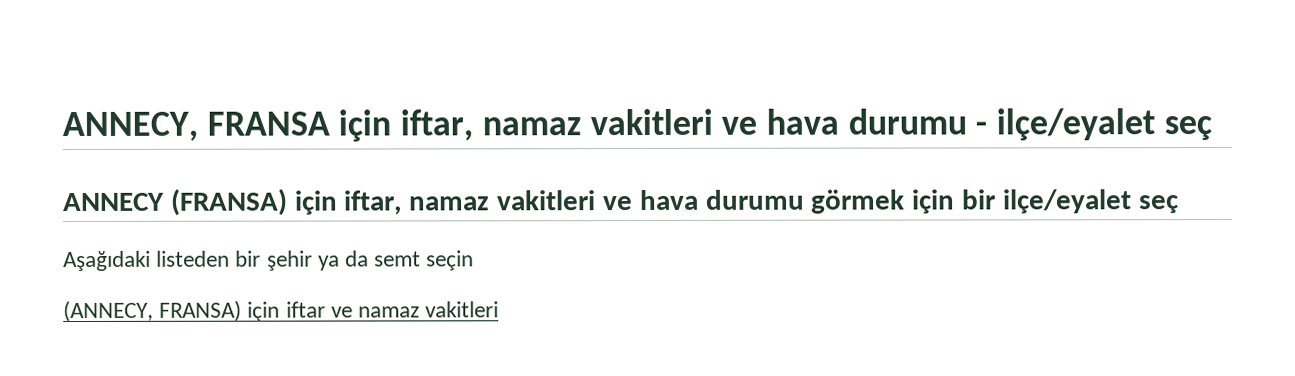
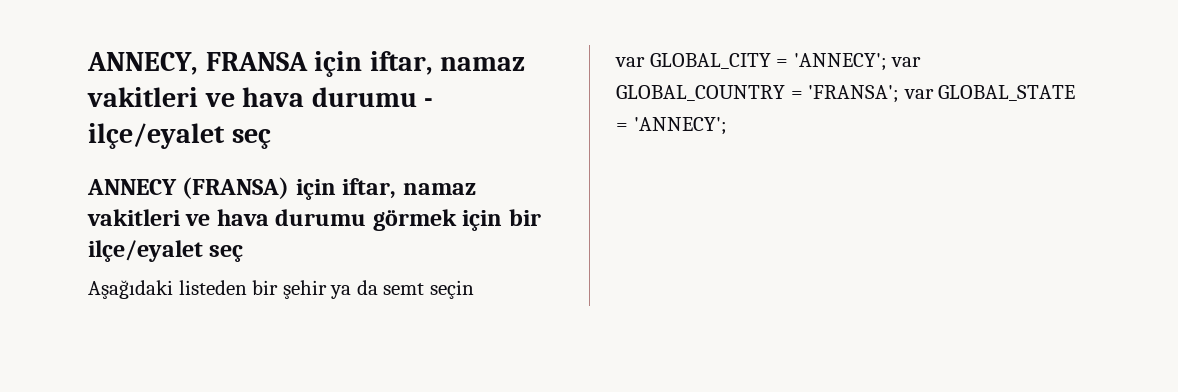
- (ANNECY, FRANSA) için iftar ve namaz vakitleri
+ var GLOBAL_CITY = 'ANNECY'; var GLOBAL_COUNTRY = 'FRANSA'; var GLOBAL_STATE = 'ANNECY';

